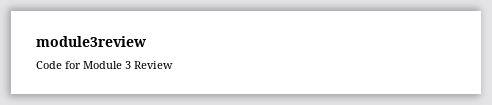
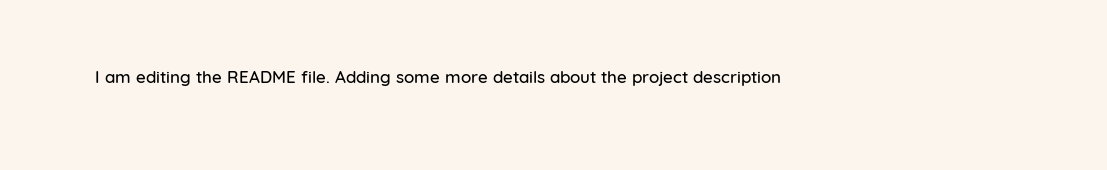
- module3review
- Code for Module 3 Review
+ I am editing the README file. Adding some more details about the project description

